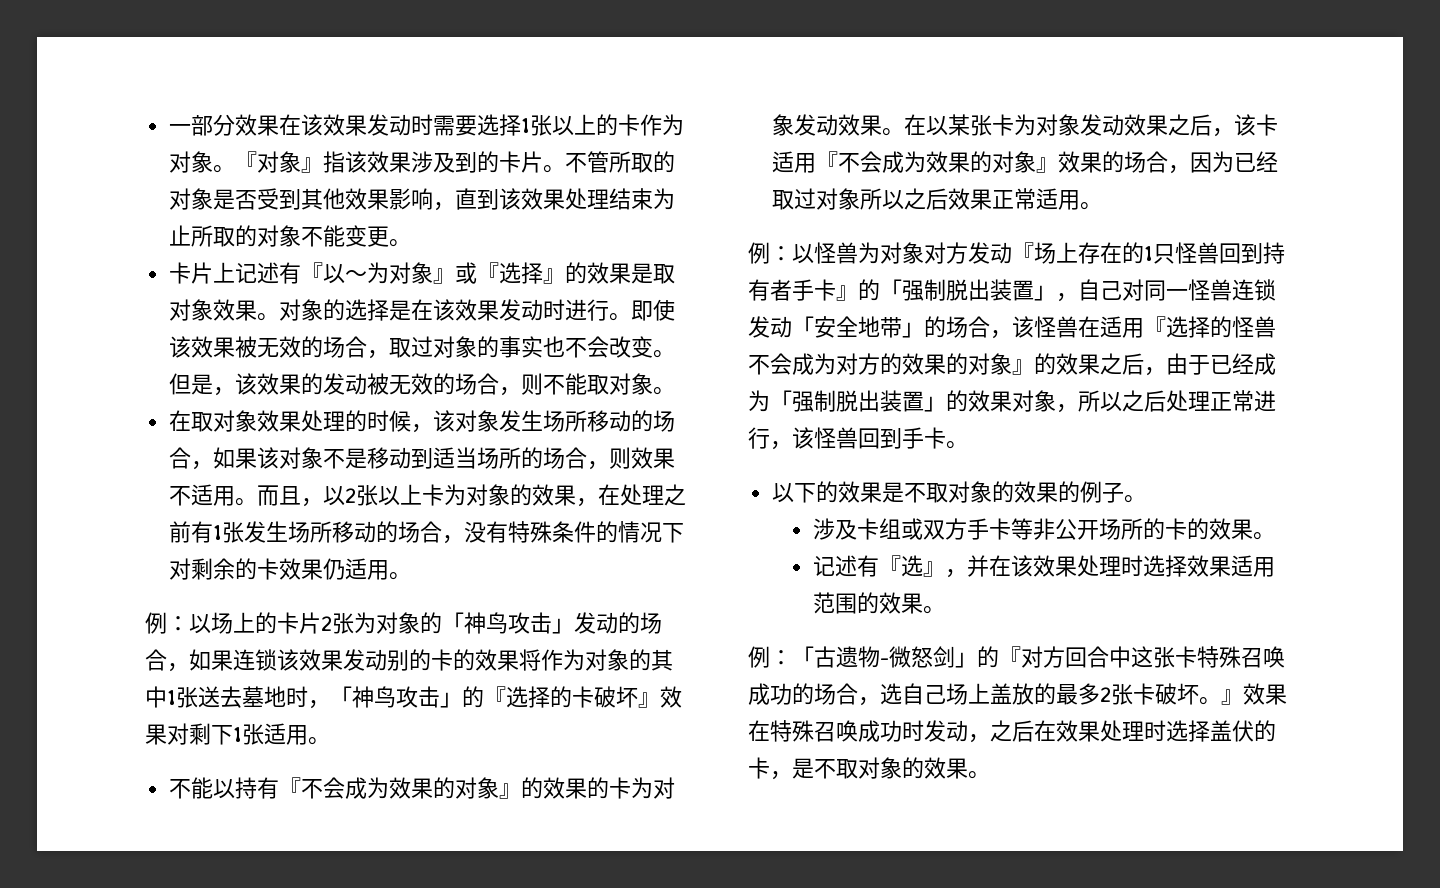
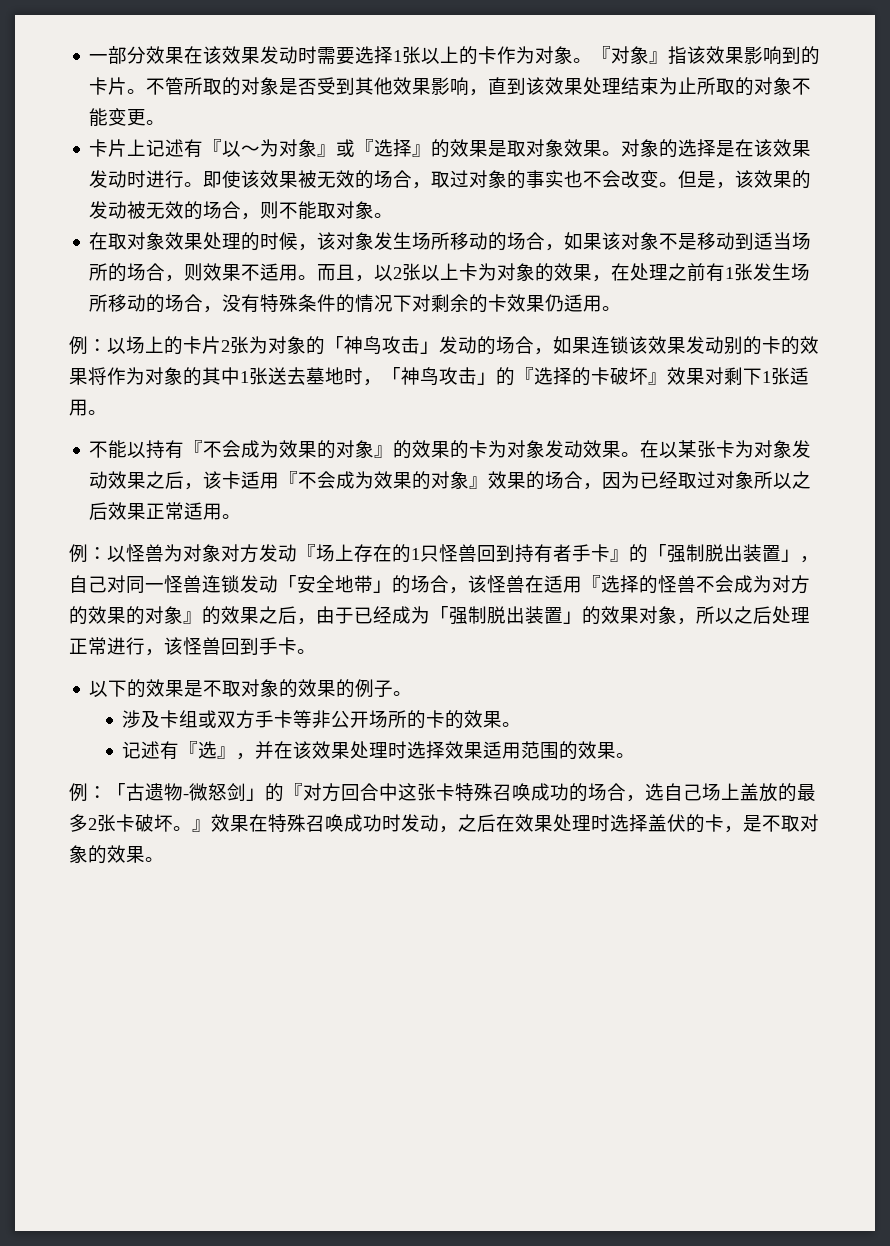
- 『对象』指该效果涉及到的卡片。
+ 『对象』指该效果影响到的卡片。

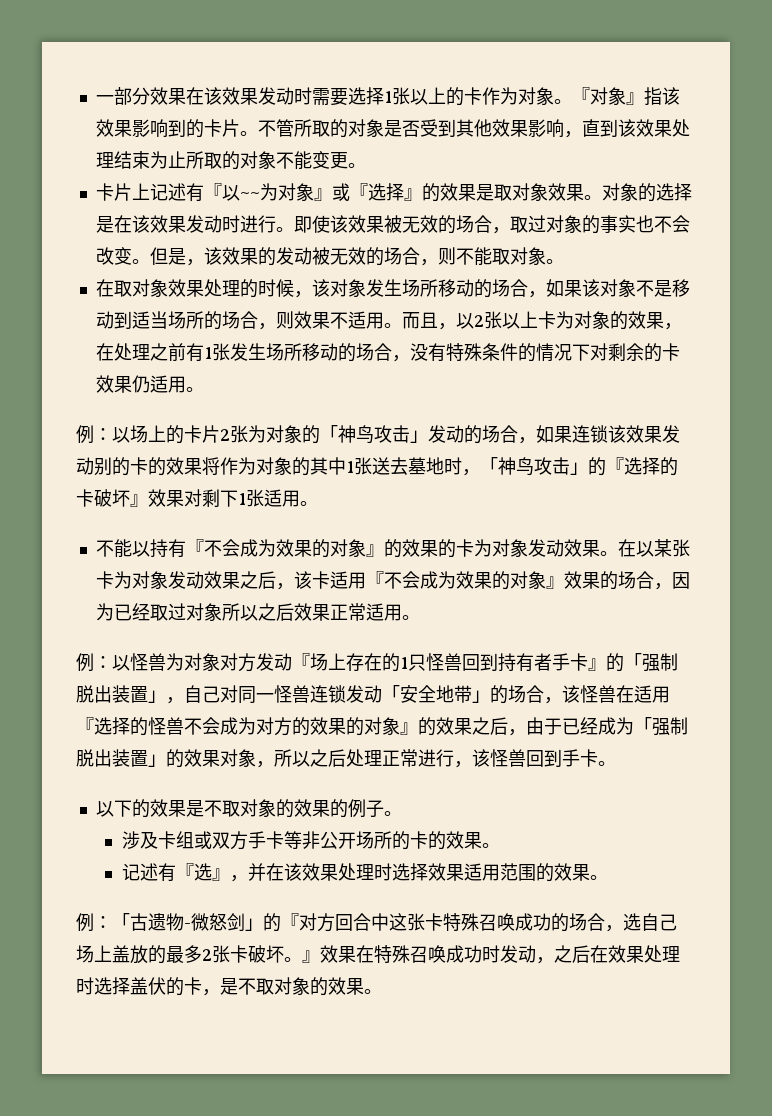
- 卡片上记述有『以～为对象』或『选择』的效果是取对象效果。
+ 卡片上记述有『以~~为对象』或『选择』的效果是取对象效果。

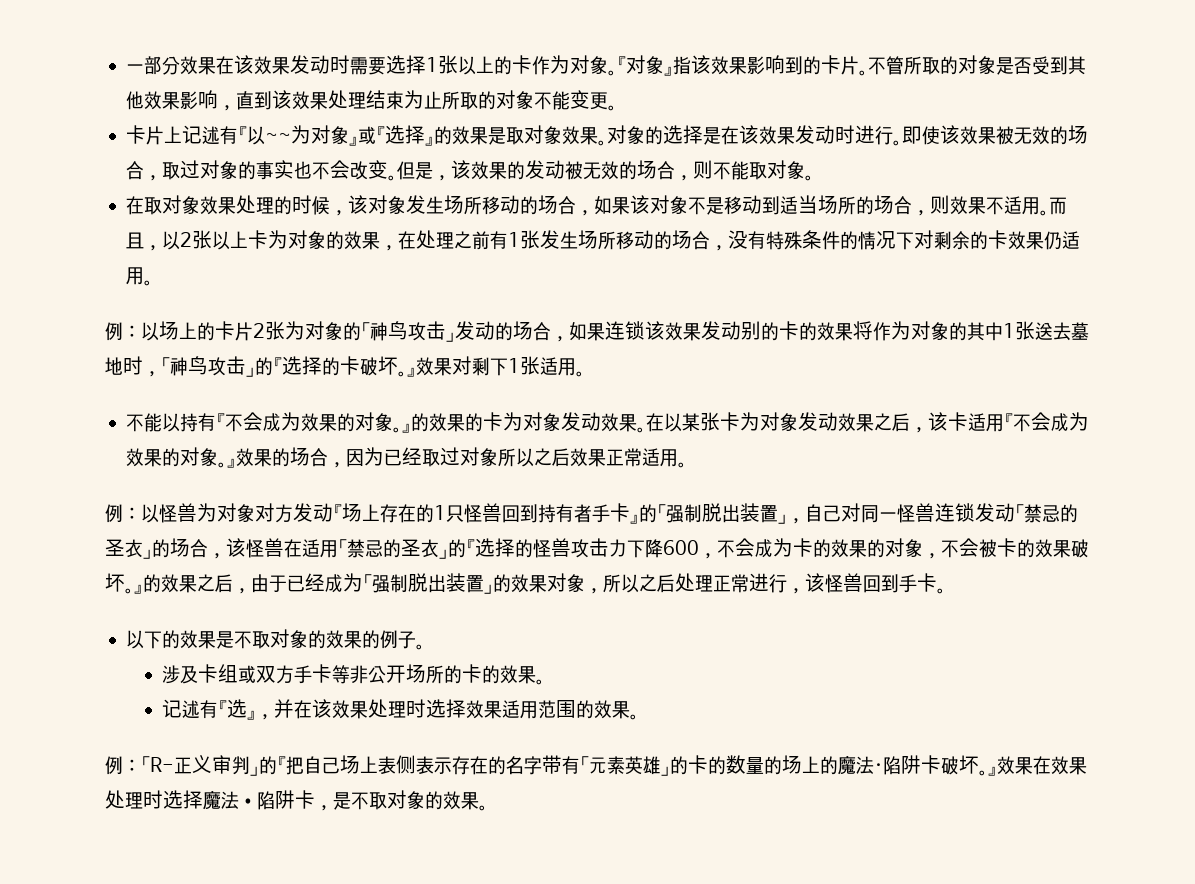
- 例：以场上的卡片2张为对象的「神鸟攻击」发动的场合，如果连锁该效果发动别的卡的效果将作为对象的其中1张送去墓地时，「神鸟攻击」的『选择的卡破坏』效果对剩下1张适用。
+ 例：以场上的卡片2张为对象的「神鸟攻击」发动的场合，如果连锁该效果发动别的卡的效果将作为对象的其中1张送去墓地时，「神鸟攻击」的『选择的卡破坏。』效果对剩下1张适用。
- 不能以持有『不会成为效果的对象』的效果的卡为对象发动效果。
+ 不能以持有『不会成为效果的对象。』的效果的卡为对象发动效果。
- 在以某张卡为对象发动效果之后，该卡适用『不会成为效果的对象』效果的场合，因为已经取过对象所以之后效果正常适用。
+ 在以某张卡为对象发动效果之后，该卡适用『不会成为效果的对象。』效果的场合，因为已经取过对象所以之后效果正常适用。
- 例：以怪兽为对象对方发动『场上存在的1只怪兽回到持有者手卡』的「强制脱出装置」，自己对同一怪兽连锁发动「安全地带」的场合，该怪兽在适用『选择的怪兽不会成为对方的效果的对象』的效果之后，由于已经成为「强制脱出装置」的效果对象，所以之后处理正常进行，该怪兽回到手卡。
+ 例：以怪兽为对象对方发动『场上存在的1只怪兽回到持有者手卡』的「强制脱出装置」，自己对同一怪兽连锁发动「禁忌的圣衣」的场合，该怪兽在适用「禁忌的圣衣」的『选择的怪兽攻击力下降600，不会成为卡的效果的对象，不会被卡的效果破坏。』的效果之后，由于已经成为「强制脱出装置」的效果对象，所以之后处理正常进行，该怪兽回到手卡。
- 例：「古遗物-微怒剑」的『对方回合中这张卡特殊召唤成功的场合，选自己场上盖放的最多2张卡破坏。』效果在特殊召唤成功时发动，之后在效果处理时选择盖伏的卡，是不取对象的效果。
+ 例：「R-正义审判」的『把自己场上表侧表示存在的名字带有「元素英雄」的卡的数量的场上的魔法·陷阱卡破坏。』效果在效果处理时选择魔法•陷阱卡，是不取对象的效果。

